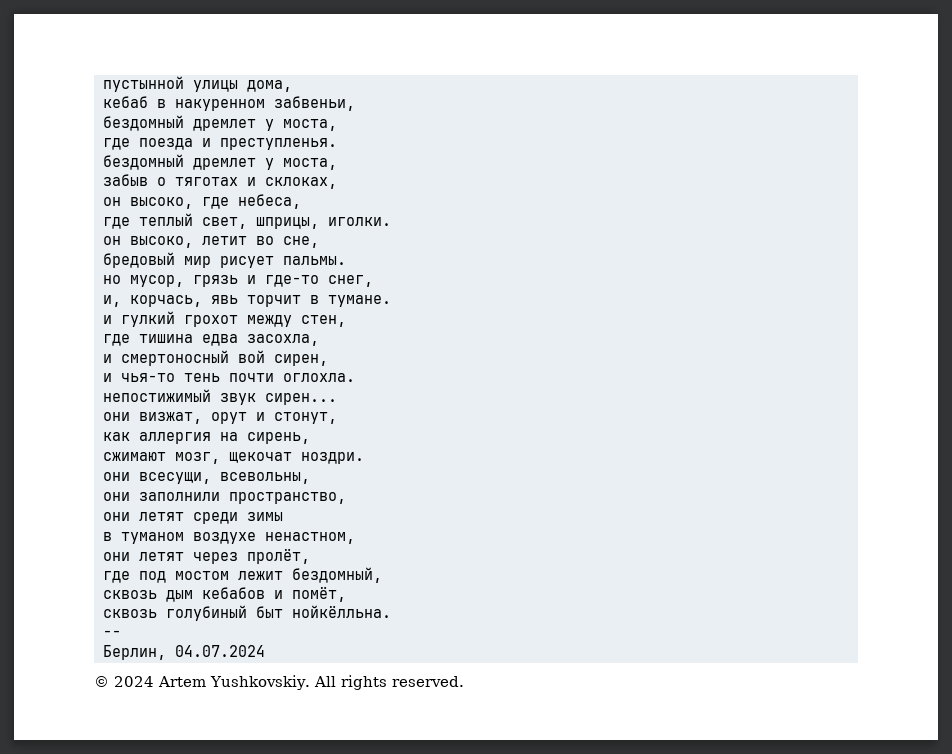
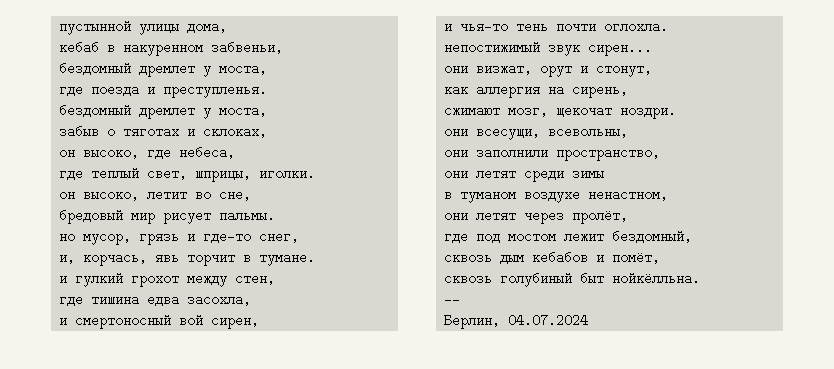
- © 2024 Artem Yushkovskiy. All rights reserved.

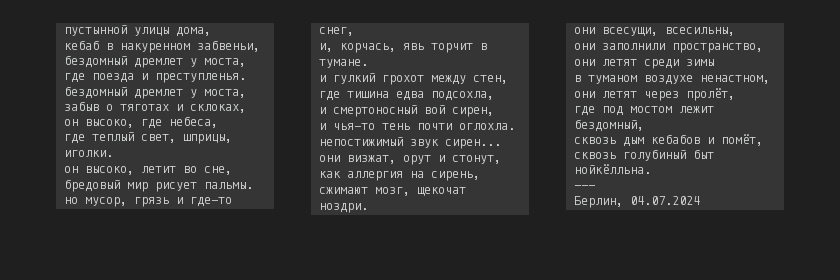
- где тишина едва засохла,
+ где тишина едва подсохла,
- они всесущи, всевольны,
+ они всесущи, всесильны,
- --
+ ---

